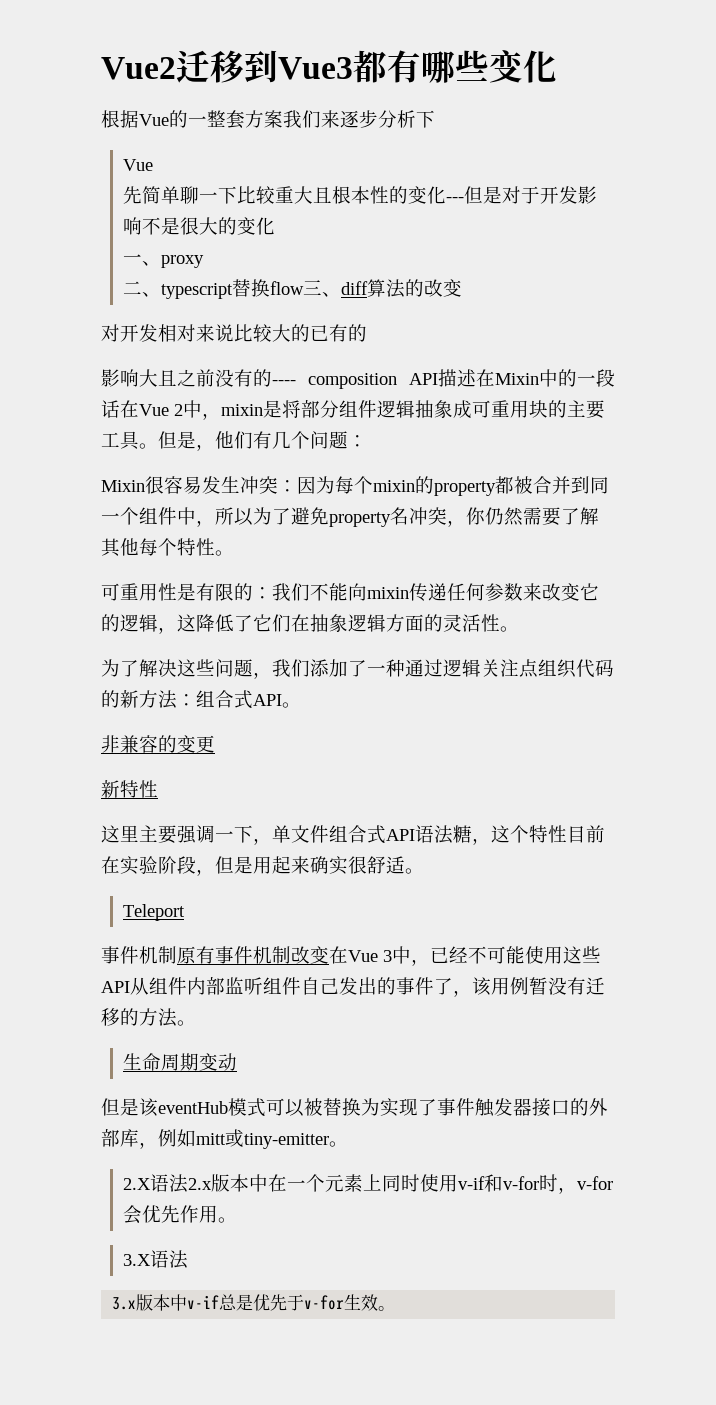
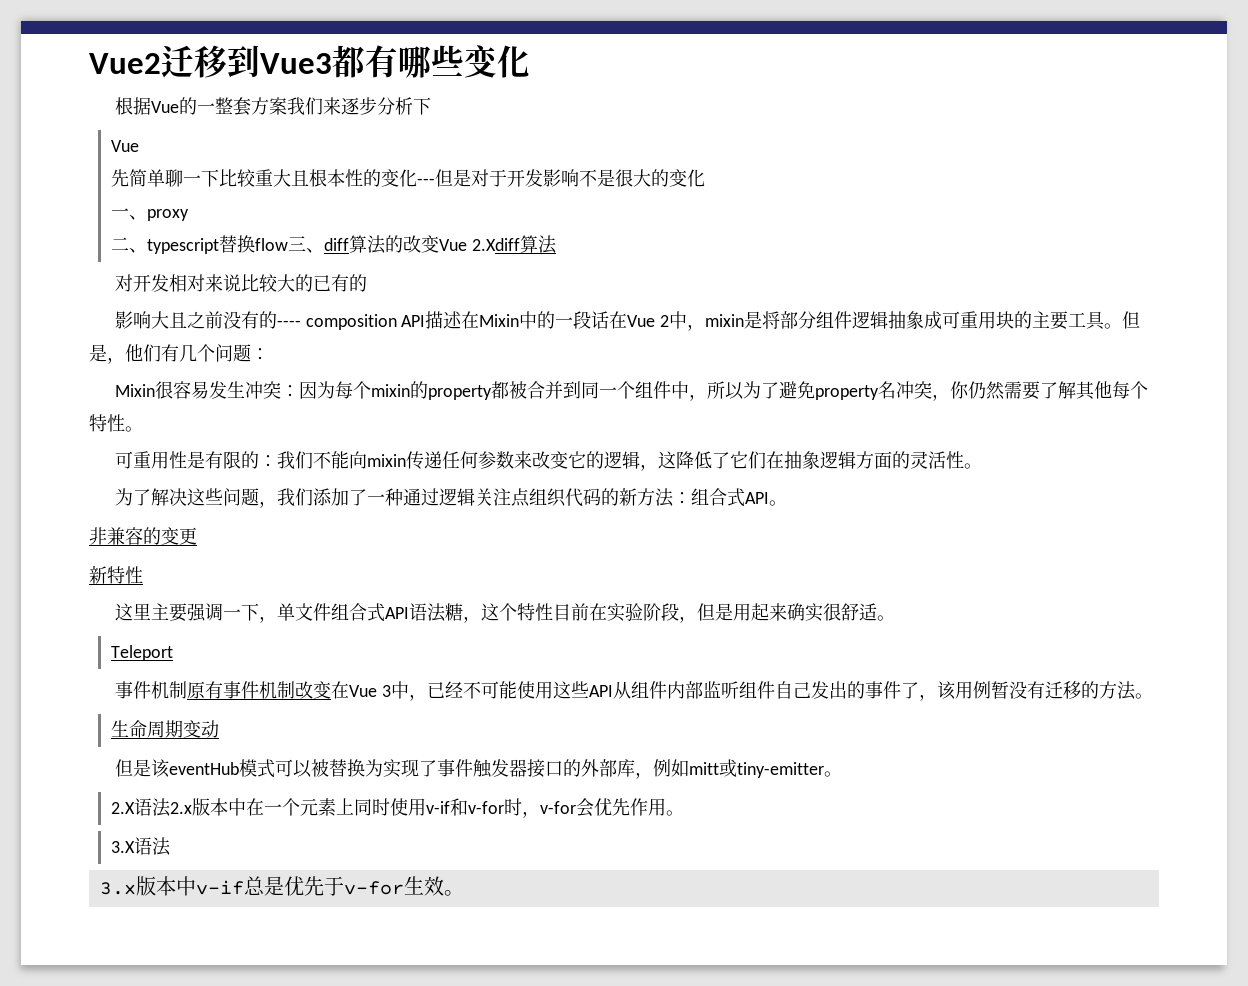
- 二、typescript替换flow三、diff算法的改变
+ 二、typescript替换flow三、diff算法的改变Vue 2.Xdiff算法

